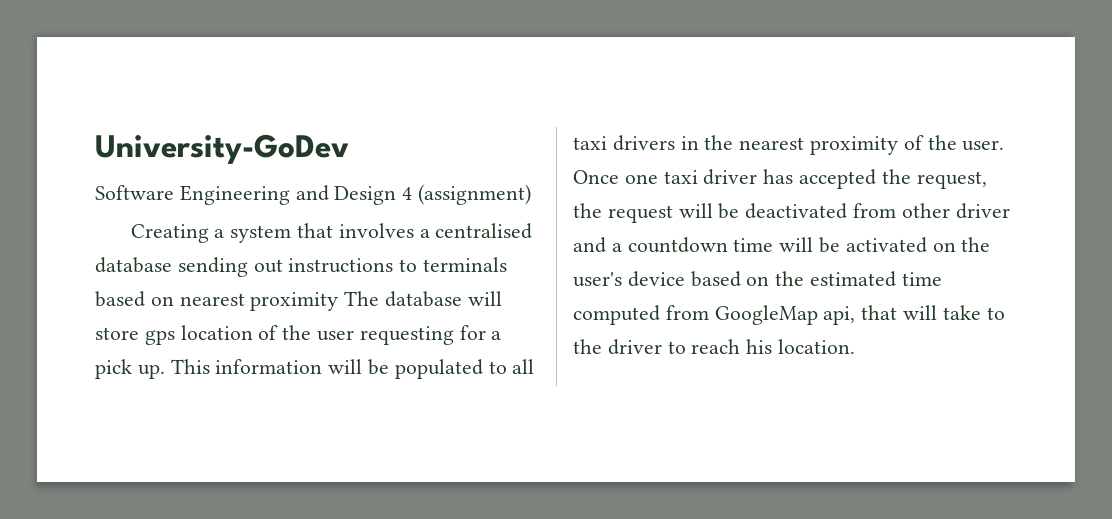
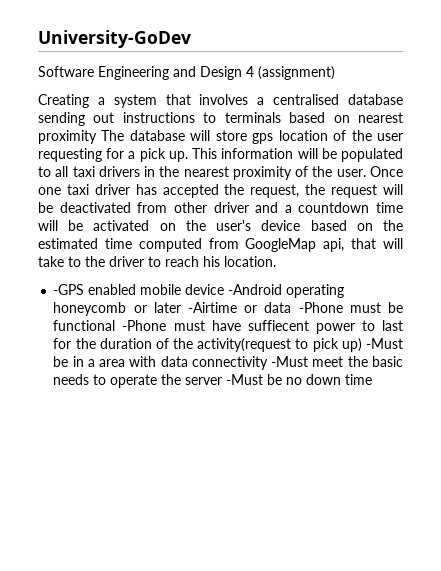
+ -GPS enabled mobile device -Android operating honeycomb or later -Airtime or data -Phone must be functional -Phone must have suffiecent power to last for the duration of the activity(request to pick up) -Must be in a area with data connectivity -Must meet the basic needs to operate the server -Must be no down time

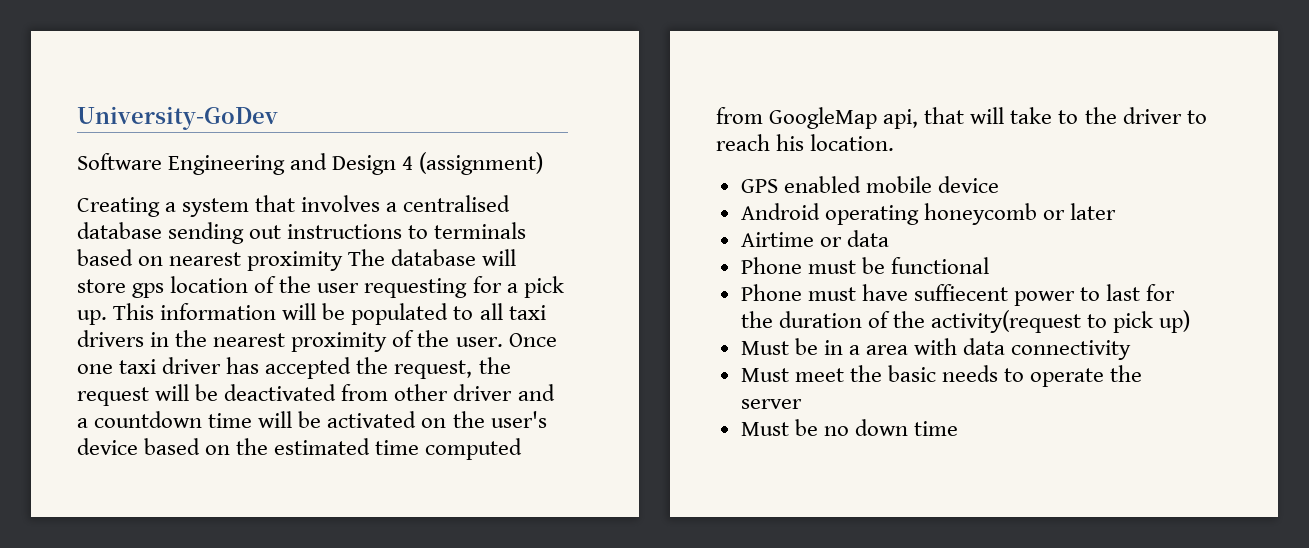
- -GPS enabled mobile device -Android operating honeycomb or later -Airtime or data -Phone must be functional -Phone must have suffiecent power to last for the duration of the activity(request to pick up) -Must be in a area with data connectivity -Must meet the basic needs to operate the server -Must be no down time
+ GPS enabled mobile device
+ Android operating honeycomb or later
+ Airtime or data
+ Phone must be functional
+ Phone must have suffiecent power to last for the duration of the activity(request to pick up)
+ Must be in a area with data connectivity
+ Must meet the basic needs to operate the server
+ Must be no down time

